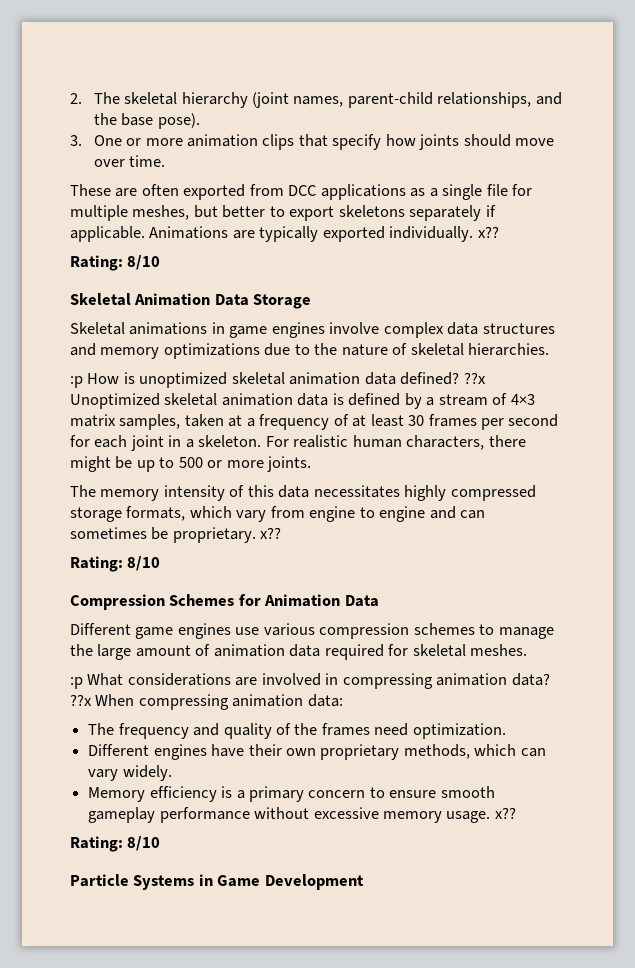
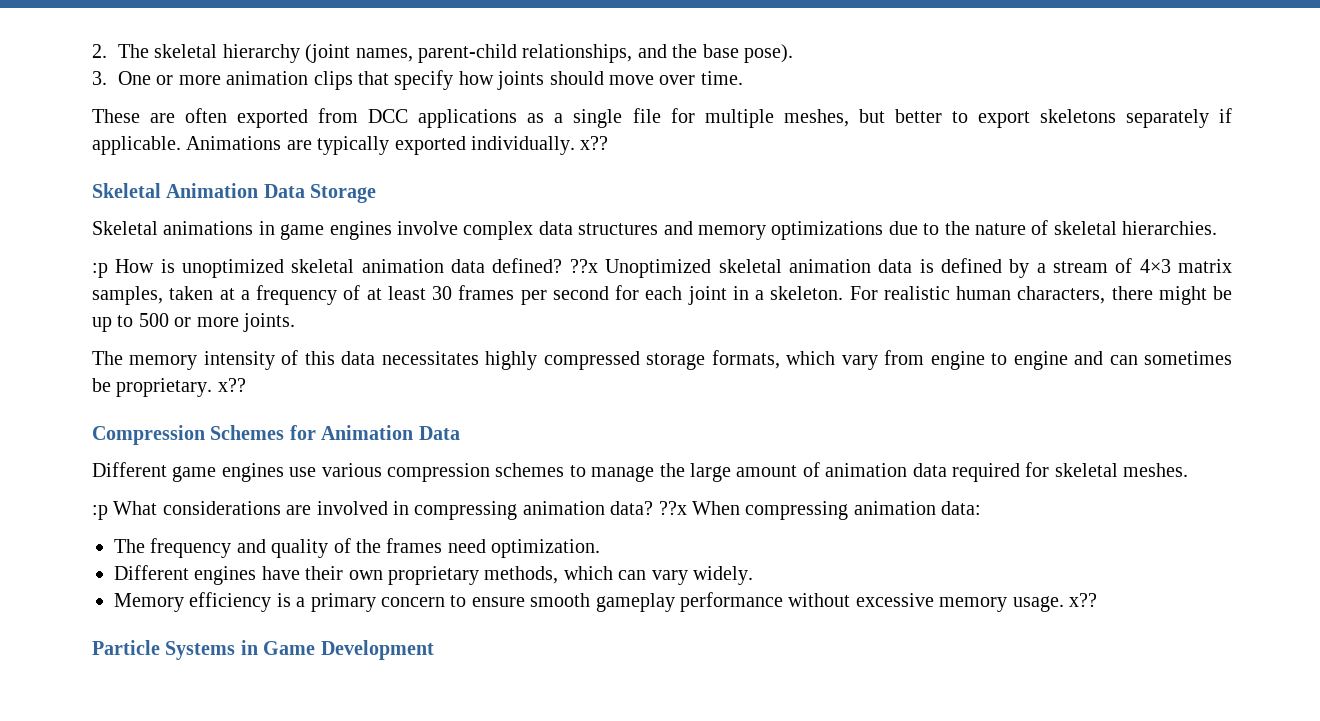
  Animations are typically exported individually. x??
- Rating: 8/10
  The memory intensity of this data necessitates highly compressed storage formats, which vary from engine to engine and can sometimes be proprietary. x??
- Rating: 8/10
  Memory efficiency is a primary concern to ensure smooth gameplay performance without excessive memory usage. x??
- Rating: 8/10

